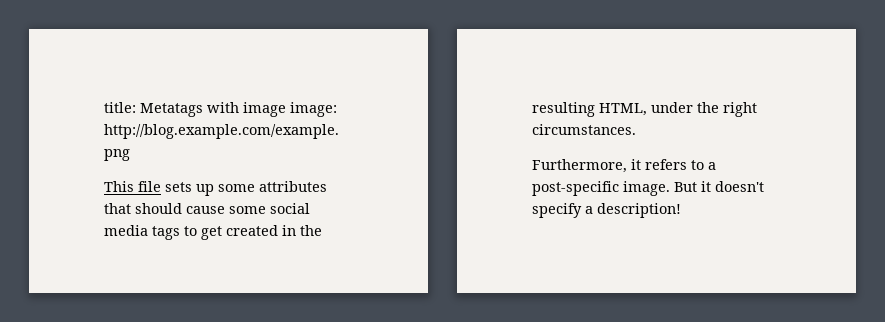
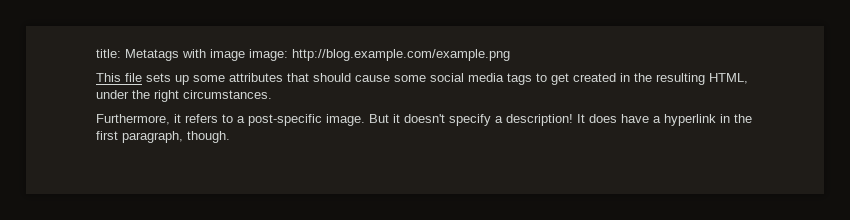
+ It does have a hyperlink in the first paragraph, though.

